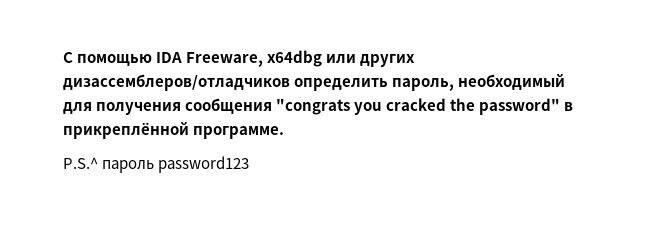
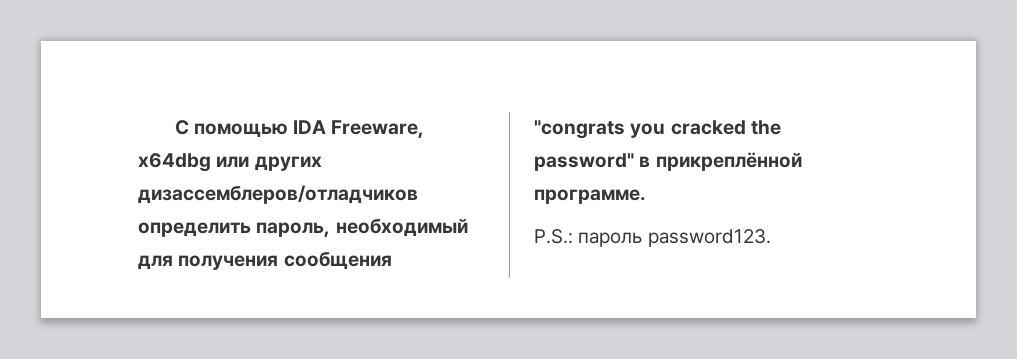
- P.S.^ пароль password123
+ P.S.: пароль password123.

